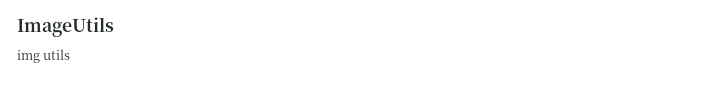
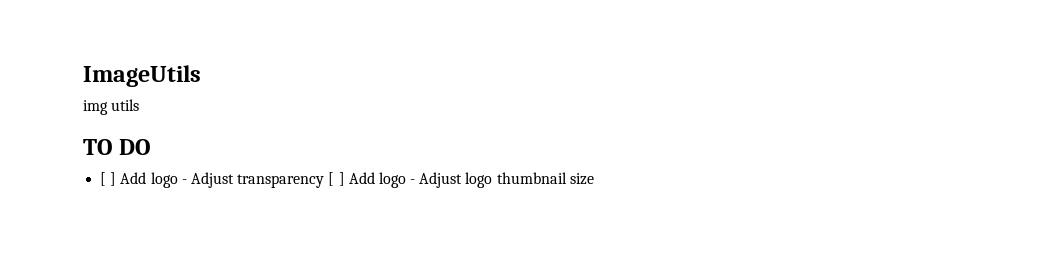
+ TO DO
+ [ ] Add logo - Adjust transparency [ ] Add logo - Adjust logo thumbnail size

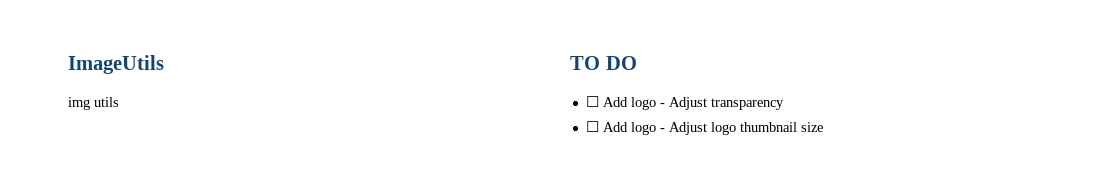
- [ ] Add logo - Adjust transparency [ ] Add logo - Adjust logo thumbnail size
+ ☐ Add logo - Adjust transparency
+ ☐ Add logo - Adjust logo thumbnail size

